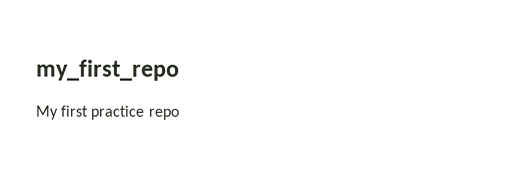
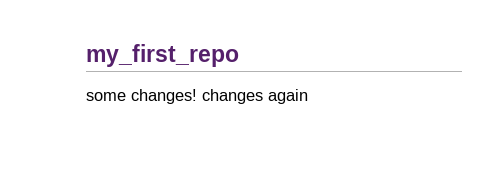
- My first practice repo
+ some changes! changes again

